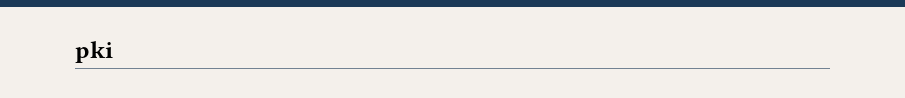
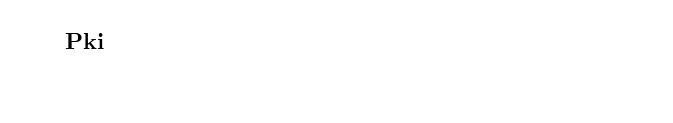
- pki
+ Pki

